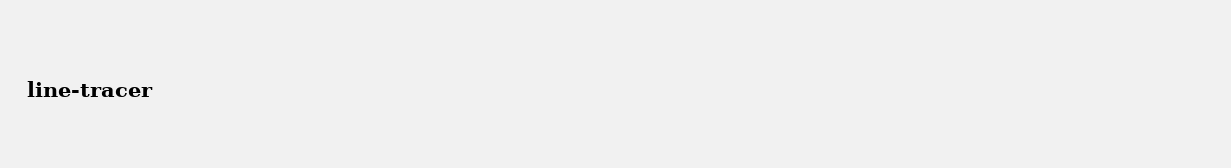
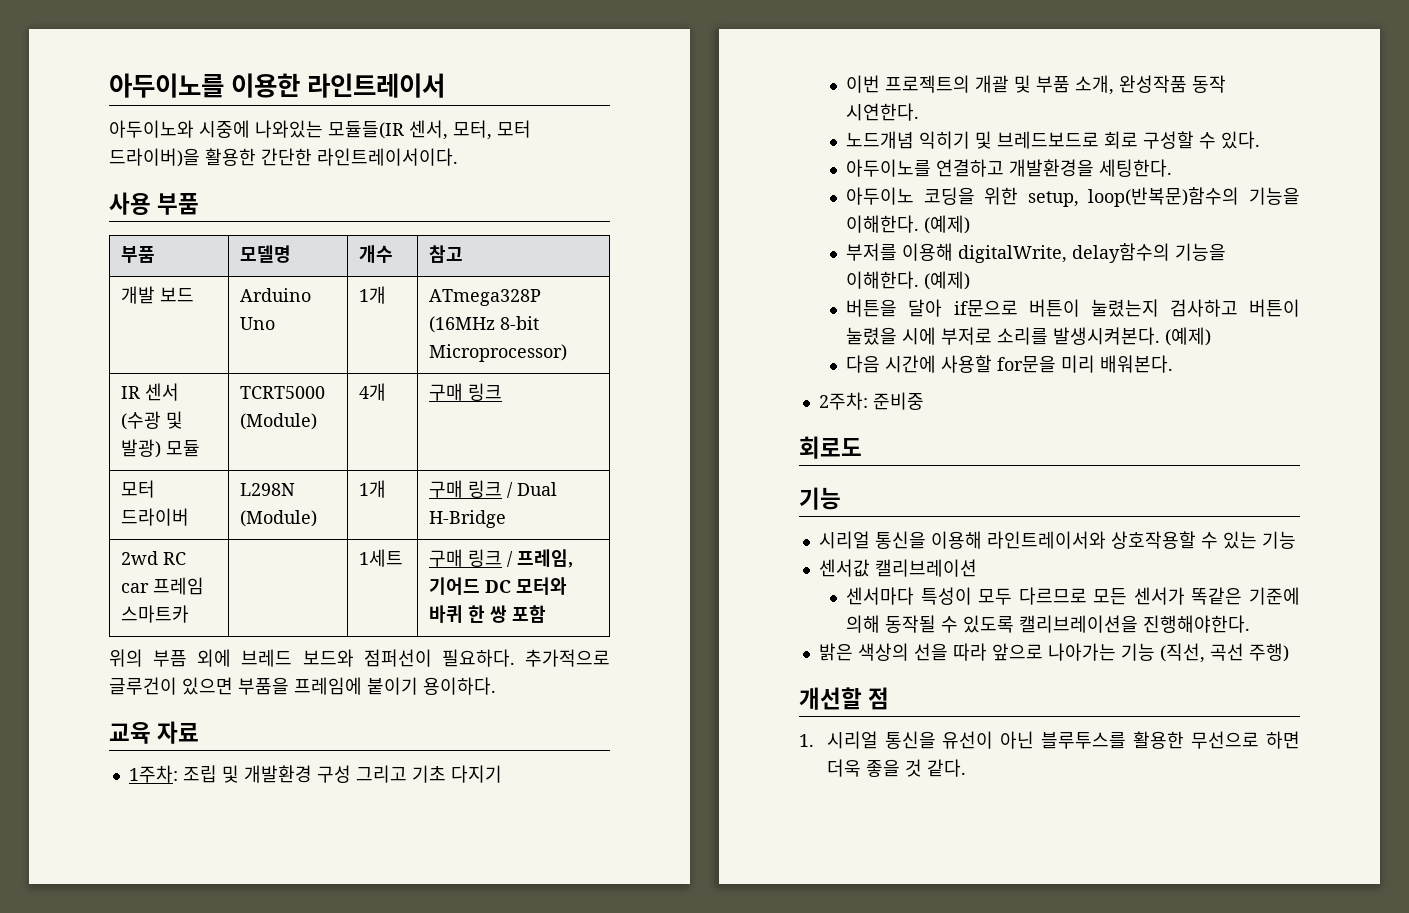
- line-tracer
+ 아두이노를 이용한 라인트레이서
+ 아두이노와 시중에 나와있는 모듈들(IR 센서, 모터, 모터 드라이버)을 활용한 간단한 라인트레이서이다.
+ 사용 부품
+ 부품 | 모델명 | 개수 | 참고
+ 개발 보드 | Arduino Uno | 1개 | ATmega328P (16MHz 8-bit Microprocessor)
+ IR 센서 (수광 및 발광) 모듈 | TCRT5000 (Module) | 4개 | 구매 링크
+ 모터 드라이버 | L298N (Module) | 1개 | 구매 링크 / Dual H-Bridge
+ 2wd RC car 프레임 스마트카 | | 1세트 | 구매 링크 / 프레임, 기어드 DC 모터와 바퀴 한 쌍 포함
+ 위의 부픔 외에 브레드 보드와 점퍼선이 필요하다. 추가적으로 글루건이 있으면 부품을 프레임에 붙이기 용이하다.
+ 교육 자료
+ 1주차: 조립 및 개발환경 구성 그리고 기초 다지기
+ 이번 프로젝트의 개괄 및 부품 소개, 완성작품 동작 시연한다.
+ 노드개념 익히기 및 브레드보드로 회로 구성할 수 있다.
+ 아두이노를 연결하고 개발환경을 세팅한다.
+ 아두이노 코딩을 위한 setup, loop(반복문)함수의 기능을 이해한다. (예제)
+ 부저를 이용해 digitalWrite, delay함수의 기능을 이해한다. (예제)
+ 버튼을 달아 if문으로 버튼이 눌렸는지 검사하고 버튼이 눌렸을 시에 부저로 소리를 발생시켜본다. (예제)
+ 다음 시간에 사용할 for문을 미리 배워본다.
+ 2주차: 준비중
+ 회로도
+ 기능
+ 시리얼 통신을 이용해 라인트레이서와 상호작용할 수 있는 기능
+ 센서값 캘리브레이션
+ 센서마다 특성이 모두 다르므로 모든 센서가 똑같은 기준에 의해 동작될 수 있도록 캘리브레이션을 진행해야한다.
+ 밝은 색상의 선을 따라 앞으로 나아가는 기능 (직선, 곡선 주행)
+ 개선할 점
+ 1. 시리얼 통신을 유선이 아닌 블루투스를 활용한 무선으로 하면 더욱 좋을 것 같다.

